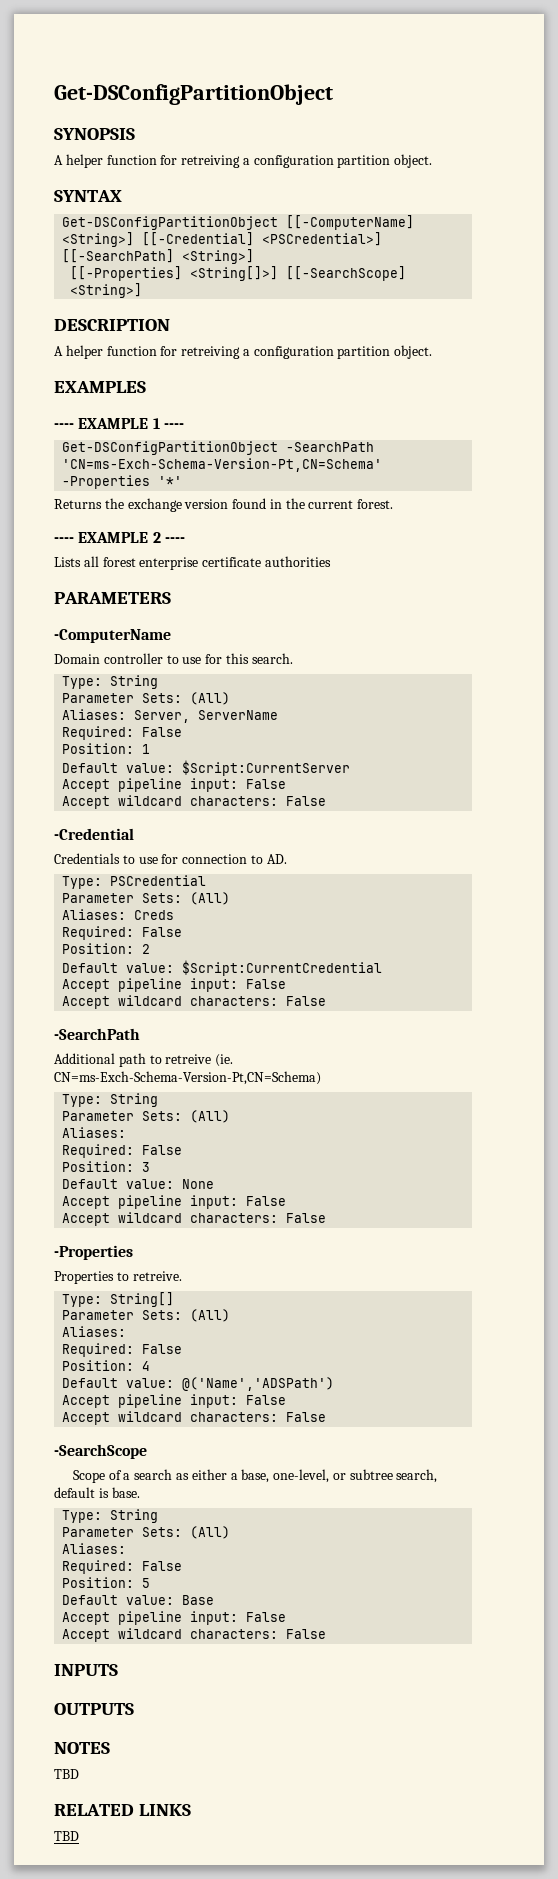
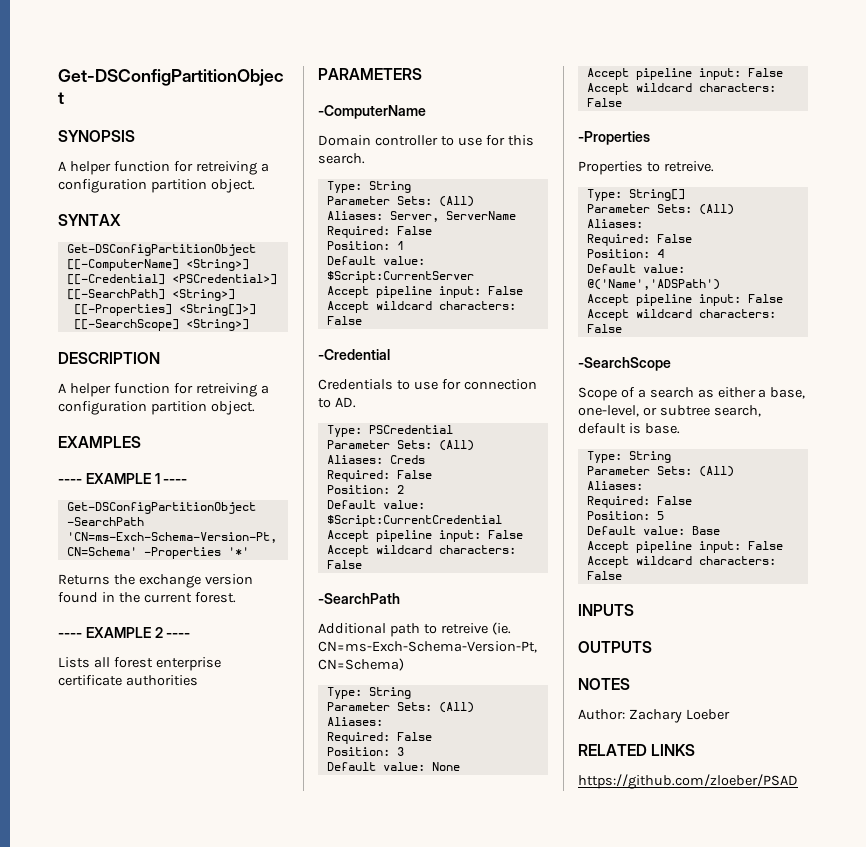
  NOTES
- TBD
+ Author: Zachary Loeber
  RELATED LINKS
- TBD
+ https://github.com/zloeber/PSAD

